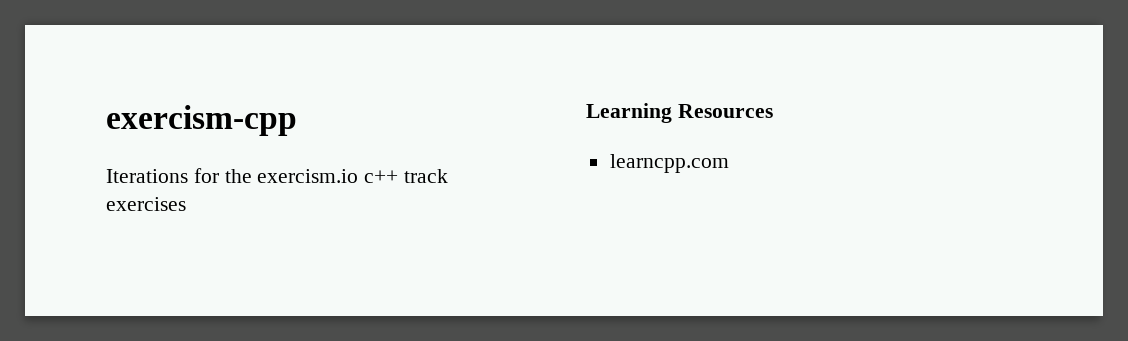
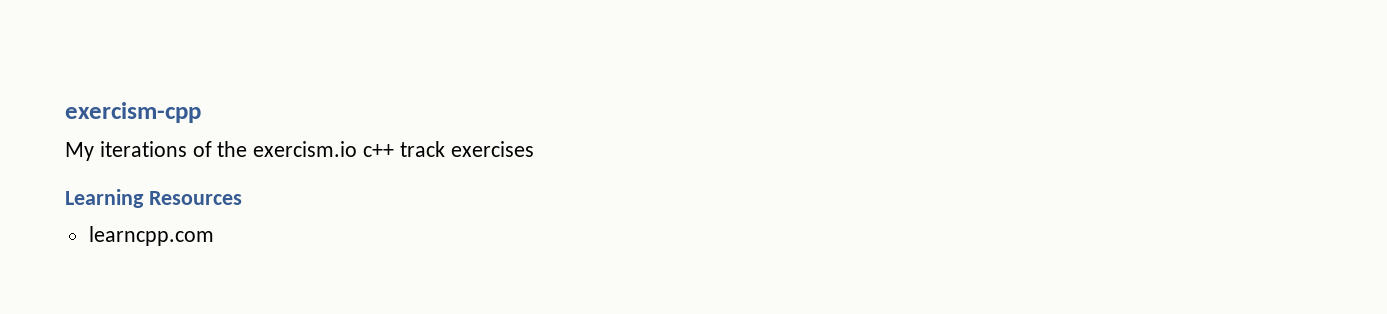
- Iterations for the exercism.io c++ track exercises
+ My iterations of the exercism.io c++ track exercises

